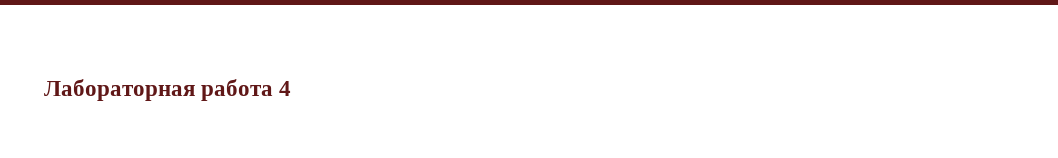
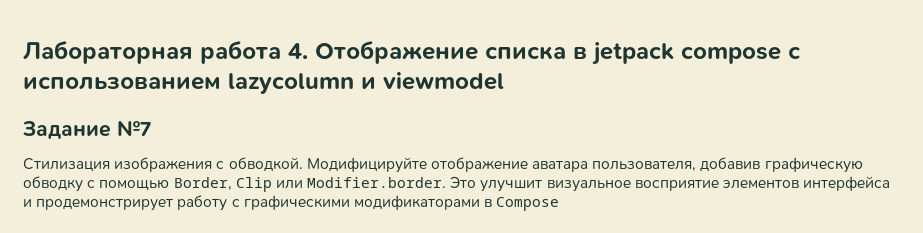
- Лабораторная работа 4
+ Лабораторная работа 4. Отображение списка в jetpack compose с использованием lazycolumn и viewmodel
+ Задание №7
+ Стилизация изображения с обводкой. Модифицируйте отображение аватара пользователя, добавив графическую обводку с помощью Border, Clip или Modifier.border. Это улучшит визуальное восприятие элементов интерфейса и продемонстрирует работу с графическими модификаторами в Compose

